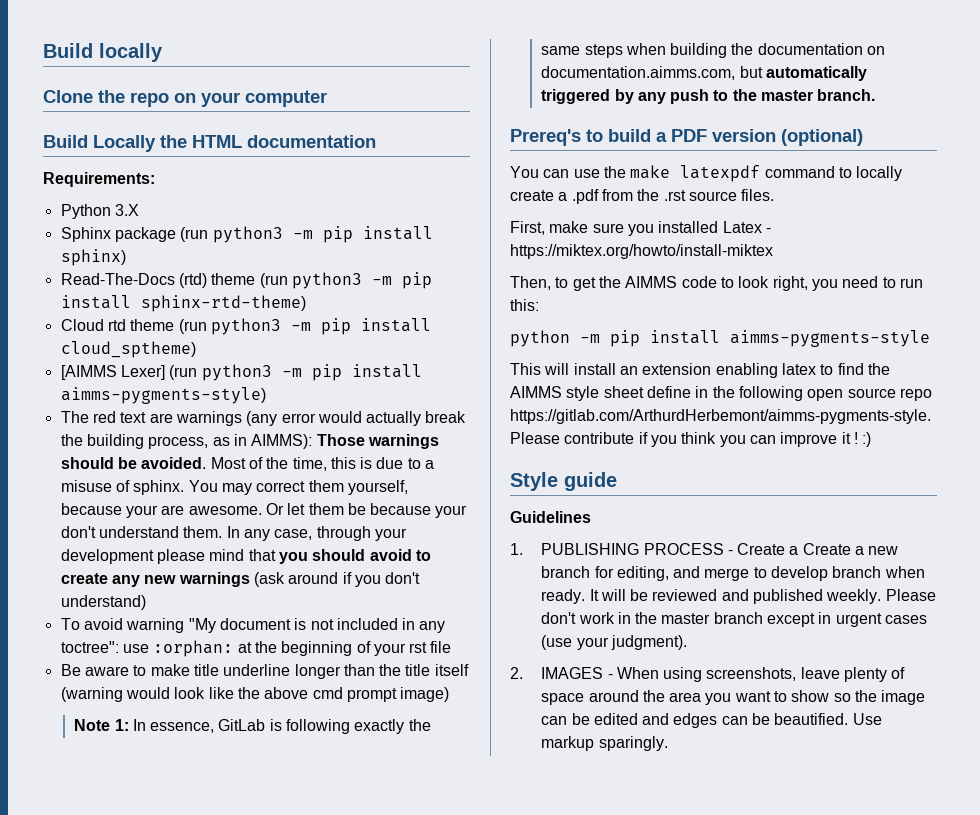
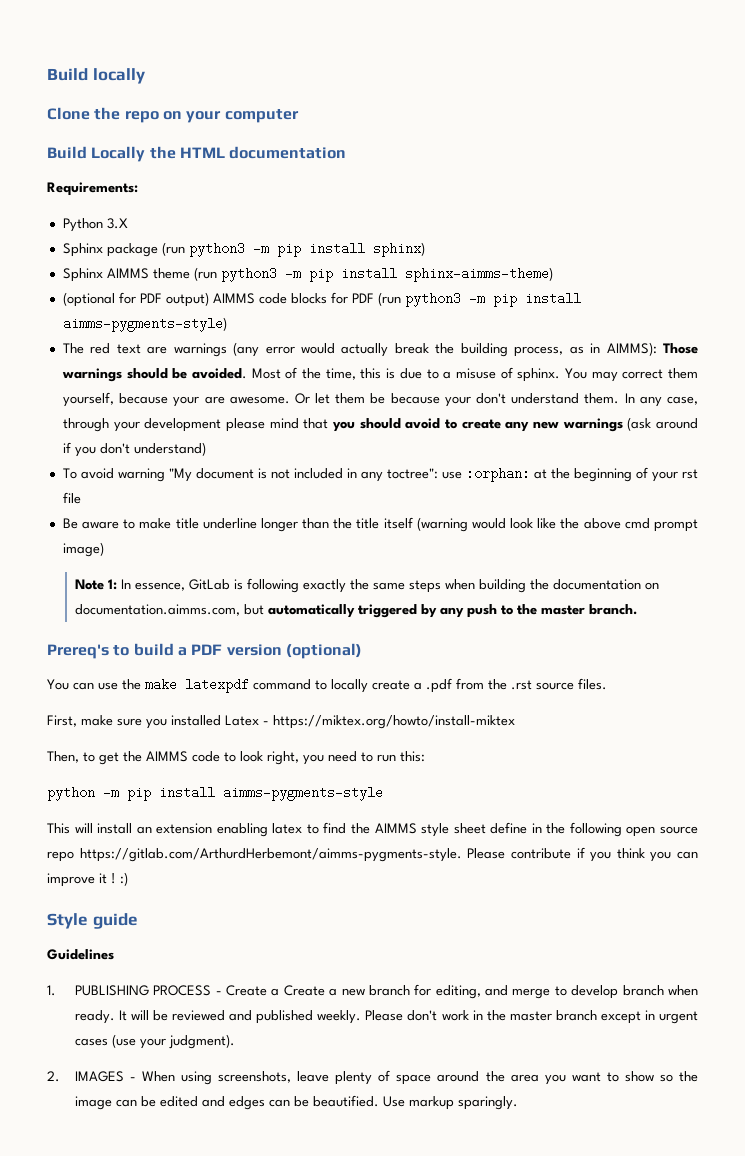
- Read-The-Docs (rtd) theme (run python3 -m pip install sphinx-rtd-theme)
- Cloud rtd theme (run python3 -m pip install cloud_sptheme)
- [AIMMS Lexer] (run python3 -m pip install aimms-pygments-style)
+ Sphinx AIMMS theme (run python3 -m pip install sphinx-aimms-theme)
+ (optional for PDF output) AIMMS code blocks for PDF (run python3 -m pip install aimms-pygments-style)

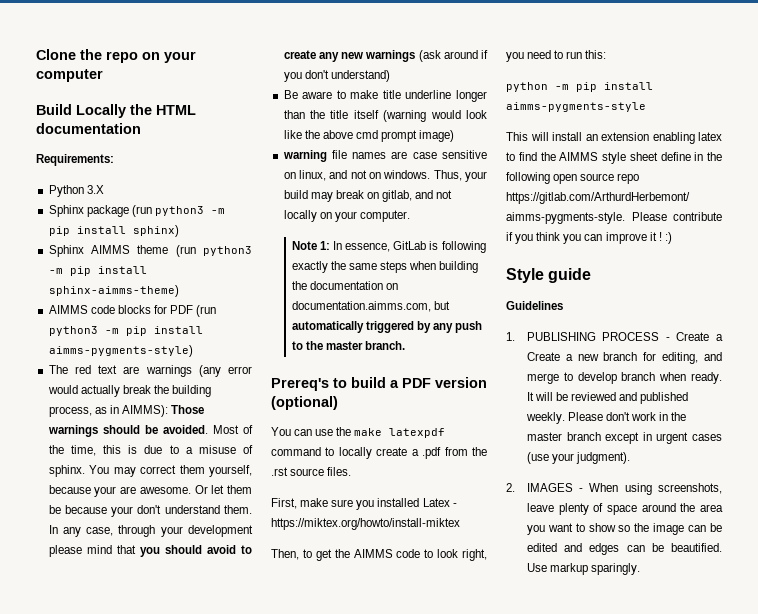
- Build locally
- (optional for PDF output) AIMMS code blocks for PDF (run python3 -m pip install aimms-pygments-style)
+ AIMMS code blocks for PDF (run python3 -m pip install aimms-pygments-style)
- To avoid warning "My document is not included in any toctree": use :orphan: at the beginning of your rst file
+ warning file names are case sensitive on linux, and not on windows. Thus, your build may break on gitlab, and not locally on your computer.

